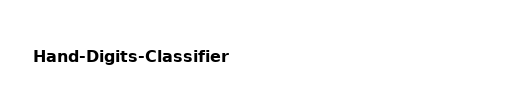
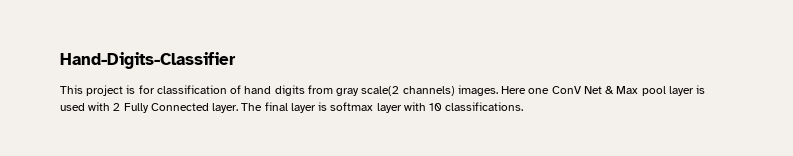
+ This project is for classification of hand digits from gray scale(2 channels) images. Here one ConV Net & Max pool layer is used with 2 Fully Connected layer. The final layer is softmax layer with 10 classifications.

